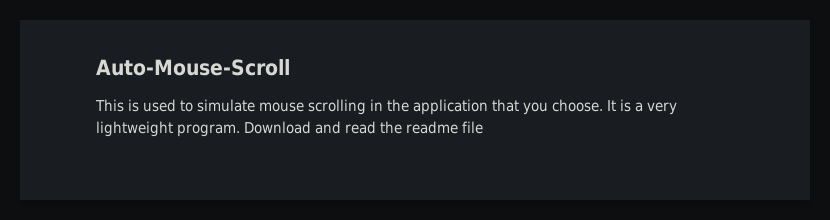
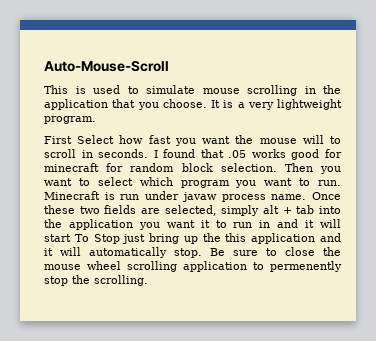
- It is a very lightweight program. Download and read the readme file
+ It is a very lightweight program.
+ First Select how fast you want the mouse will to scroll in seconds. I found that .05 works good for minecraft for random block selection. Then you want to select which program you want to run. Minecraft is run under javaw process name. Once these two fields are selected, simply alt + tab into the application you want it to run in and it will start To Stop just bring up the this application and it will automatically stop. Be sure to close the mouse wheel scrolling application to permenently stop the scrolling.

